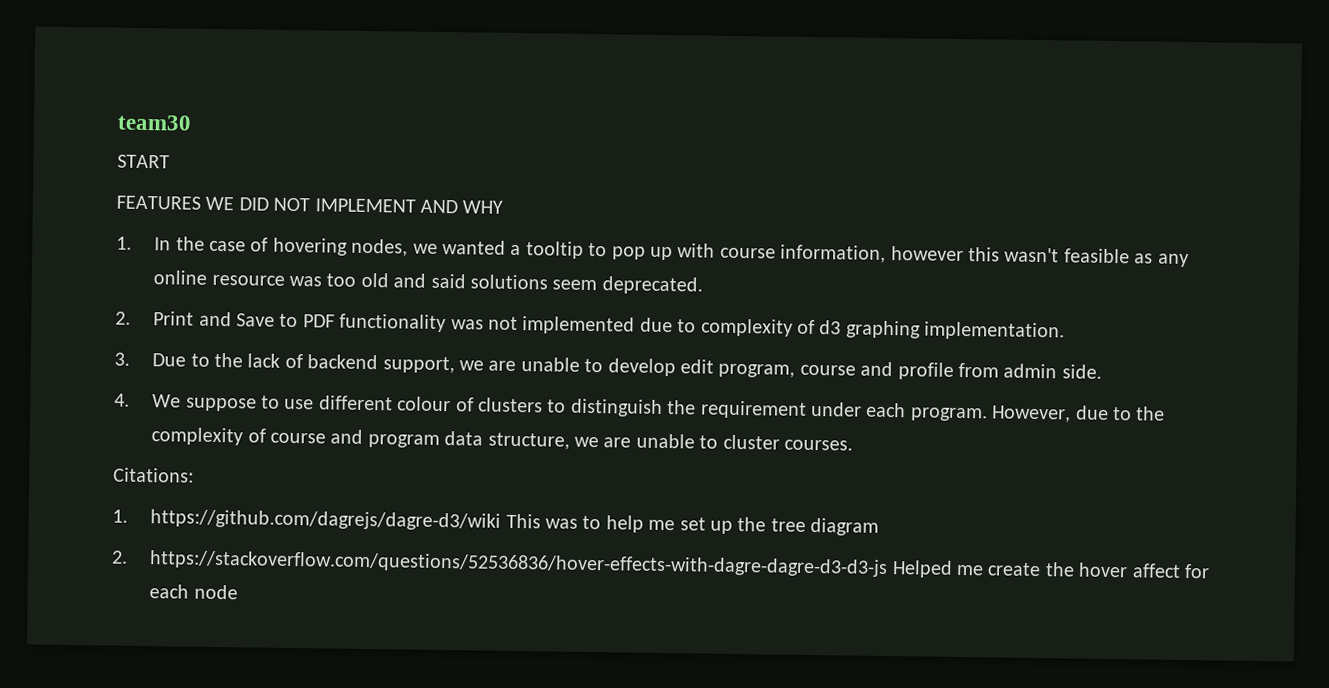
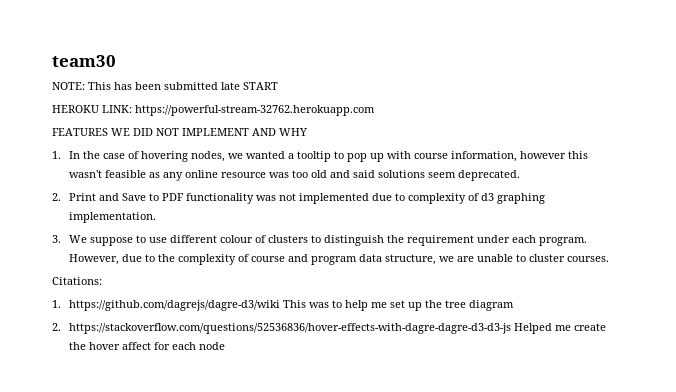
- START
+ NOTE: This has been submitted late START
+ HEROKU LINK: https://powerful-stream-32762.herokuapp.com
- 3. Due to the lack of backend support, we are unable to develop edit program, course and profile from admin side.
- 4. We suppose to use different colour of clusters to distinguish the requirement under each program.
+ 3. We suppose to use different colour of clusters to distinguish the requirement under each program.

